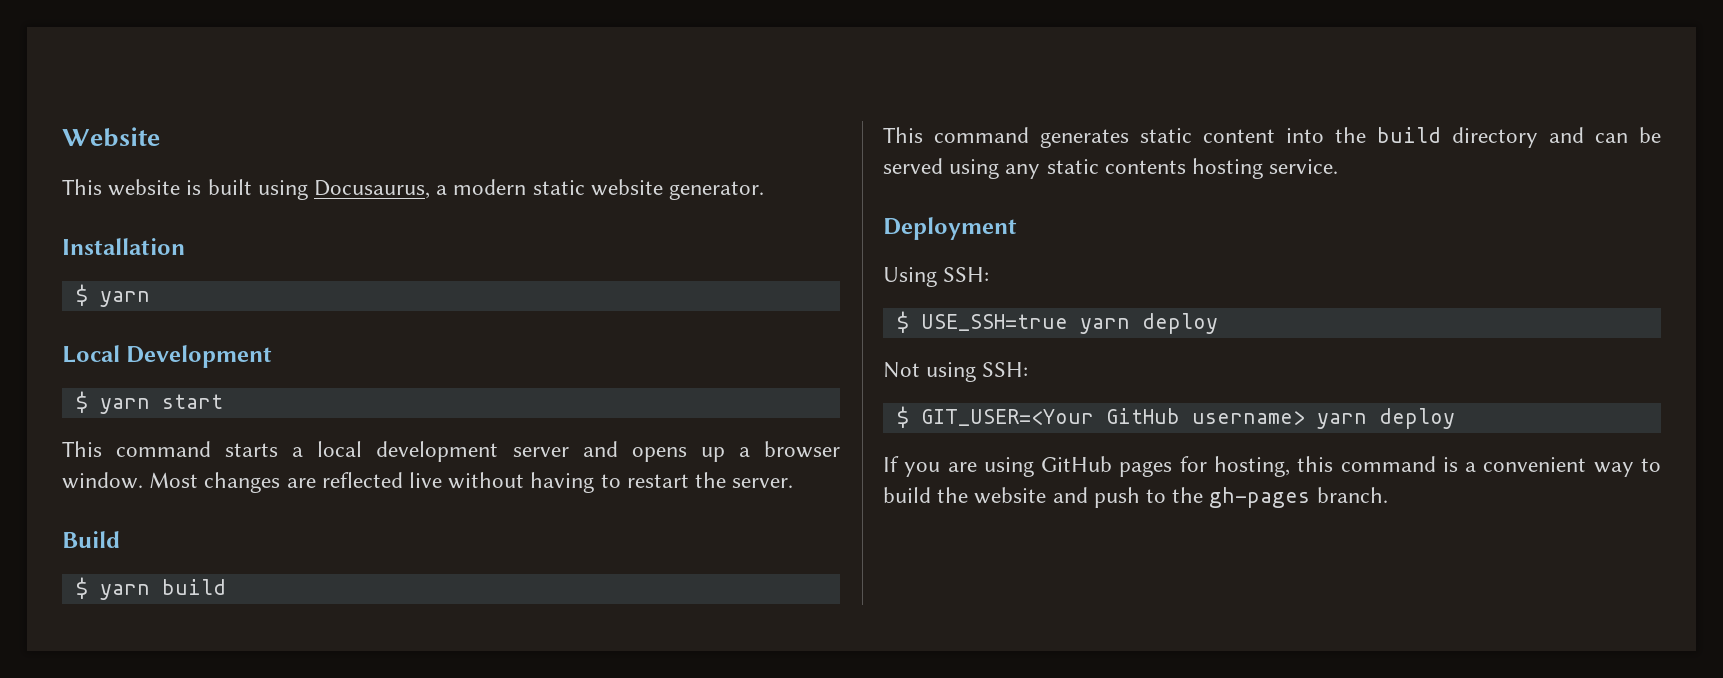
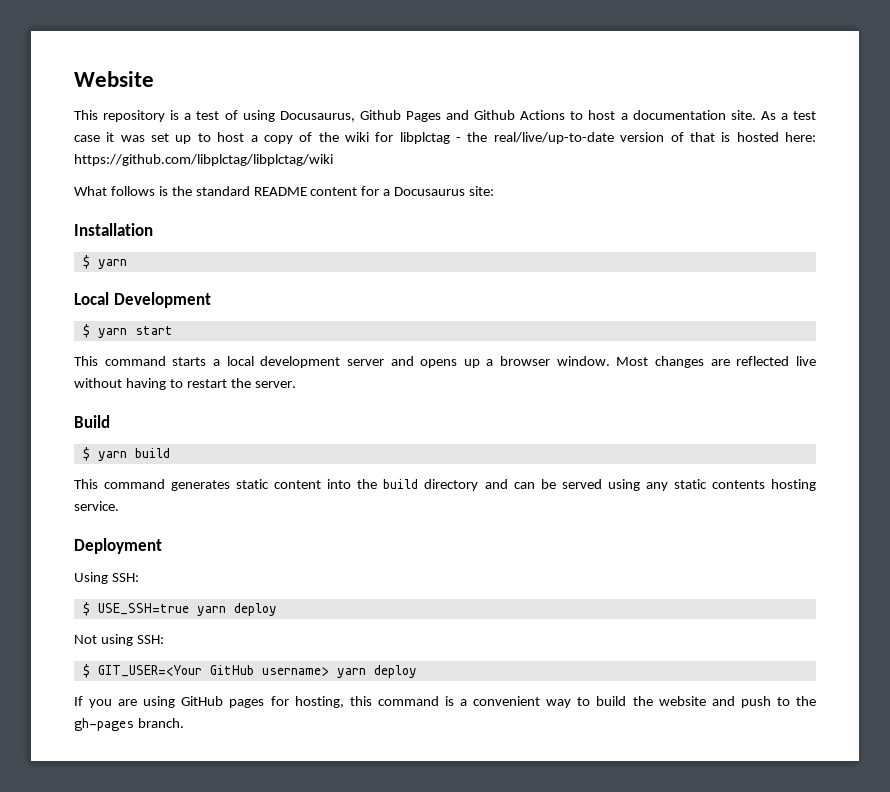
- This website is built using Docusaurus, a modern static website generator.
+ This repository is a test of using Docusaurus, Github Pages and Github Actions to host a documentation site. As a test case it was set up to host a copy of the wiki for libplctag - the real/live/up-to-date version of that is hosted here: https://github.com/libplctag/libplctag/wiki
+ What follows is the standard README content for a Docusaurus site:

